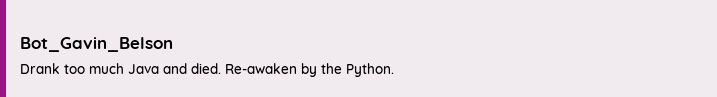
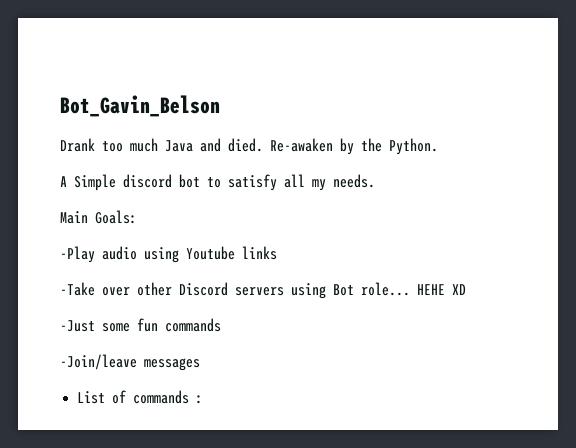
+ A Simple discord bot to satisfy all my needs.
+ Main Goals:
+ -Play audio using Youtube links
+ -Take over other Discord servers using Bot role... HEHE XD
+ -Just some fun commands
+ -Join/leave messages
+ List of commands :

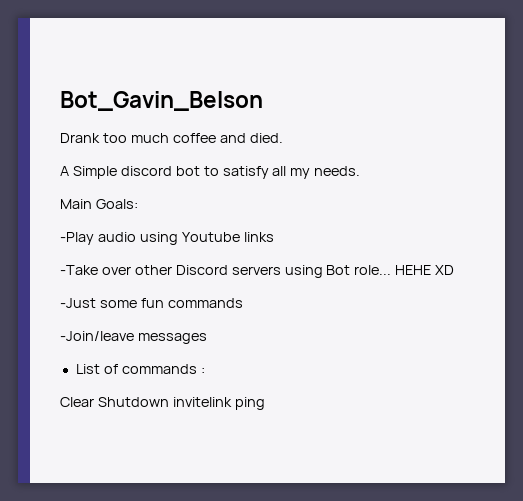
- Drank too much Java and died. Re-awaken by the Python.
+ Drank too much coffee and died.
+ Clear Shutdown invitelink ping

